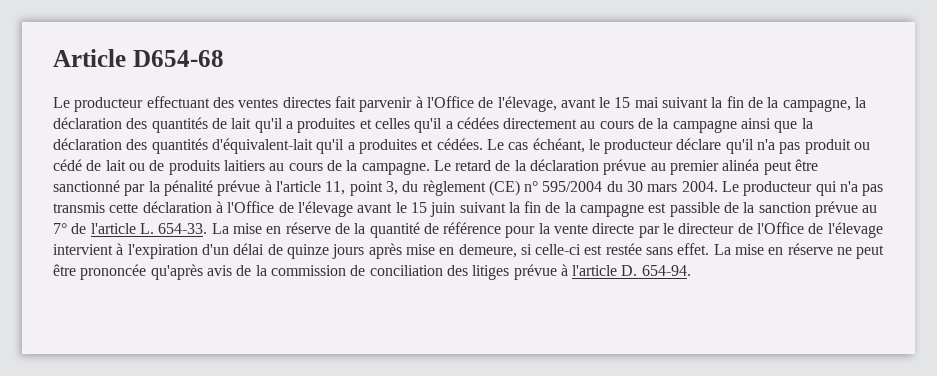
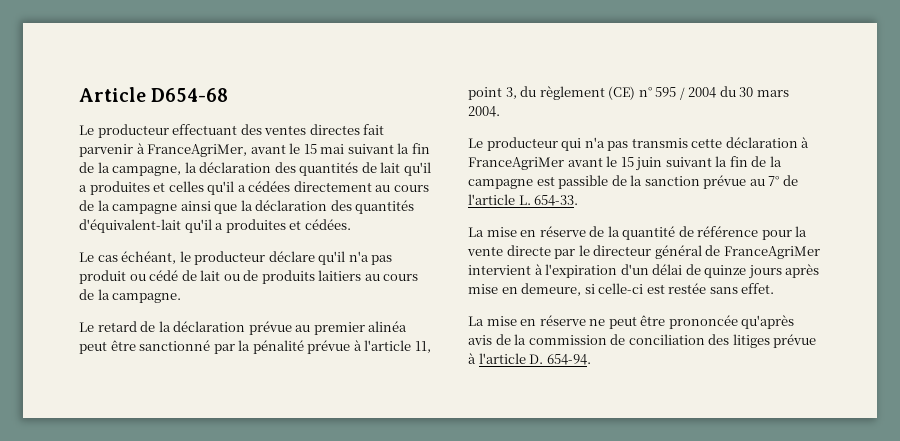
- Le producteur effectuant des ventes directes fait parvenir à l'Office de l'élevage, avant le 15 mai suivant la fin de la campagne, la déclaration des quantités de lait qu'il a produites et celles qu'il a cédées directement au cours de la campagne ainsi que la déclaration des quantités d'équivalent-lait qu'il a produites et cédées. Le cas échéant, le producteur déclare qu'il n'a pas produit ou cédé de lait ou de produits laitiers au cours de la campagne. Le retard de la déclaration prévue au premier alinéa peut être sanctionné par la pénalité prévue à l'article 11, point 3, du règlement (CE) n° 595/2004 du 30 mars 2004. Le producteur qui n'a pas transmis cette déclaration à l'Office de l'élevage avant le 15 juin suivant la fin de la campagne est passible de la sanction prévue au 7° de l'article L. 654-33. La mise en réserve de la quantité de référence pour la vente directe par le directeur de l'Office de l'élevage intervient à l'expiration d'un délai de quinze jours après mise en demeure, si celle-ci est restée sans effet. La mise en réserve ne peut être prononcée qu'après avis de la commission de conciliation des litiges prévue à l'article D. 654-94.
+ Le producteur effectuant des ventes directes fait parvenir à FranceAgriMer, avant le 15 mai suivant la fin de la campagne, la déclaration des quantités de lait qu'il a produites et celles qu'il a cédées directement au cours de la campagne ainsi que la déclaration des quantités d'équivalent-lait qu'il a produites et cédées.
+ Le cas échéant, le producteur déclare qu'il n'a pas produit ou cédé de lait ou de produits laitiers au cours de la campagne.
+ Le retard de la déclaration prévue au premier alinéa peut être sanctionné par la pénalité prévue à l'article 11, point 3, du règlement (CE) n° 595 / 2004 du 30 mars 2004.
+ Le producteur qui n'a pas transmis cette déclaration à FranceAgriMer avant le 15 juin suivant la fin de la campagne est passible de la sanction prévue au 7° de l'article L. 654-33.
+ La mise en réserve de la quantité de référence pour la vente directe par le directeur général de FranceAgriMer intervient à l'expiration d'un délai de quinze jours après mise en demeure, si celle-ci est restée sans effet.
+ La mise en réserve ne peut être prononcée qu'après avis de la commission de conciliation des litiges prévue à l'article D. 654-94.

